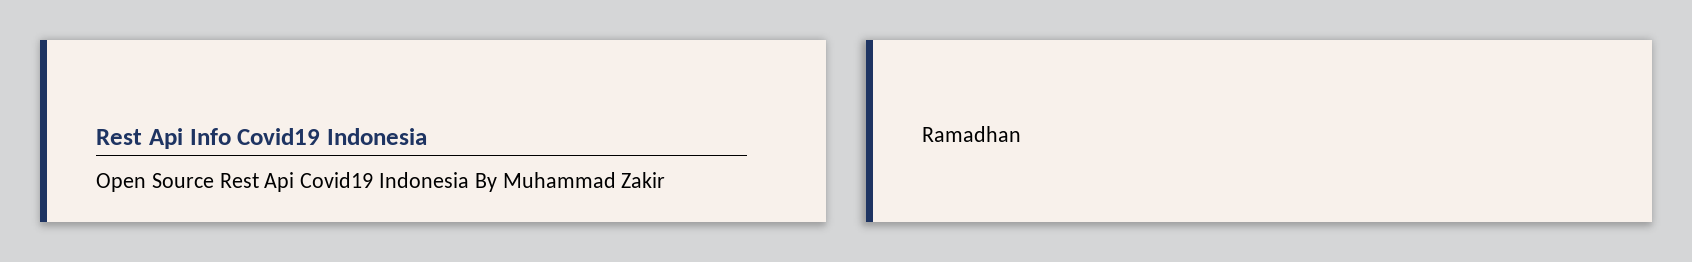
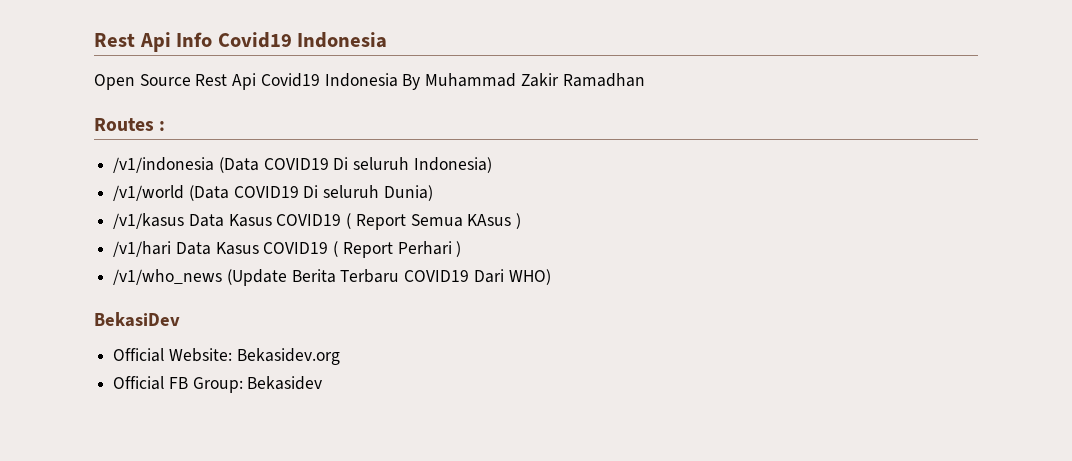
+ Routes :
+ /v1/indonesia (Data COVID19 Di seluruh Indonesia)
+ /v1/world (Data COVID19 Di seluruh Dunia)
+ /v1/kasus Data Kasus COVID19 ( Report Semua KAsus )
+ /v1/hari Data Kasus COVID19 ( Report Perhari )
+ /v1/who_news (Update Berita Terbaru COVID19 Dari WHO)
+ BekasiDev
+ Official Website: Bekasidev.org
+ Official FB Group: Bekasidev

